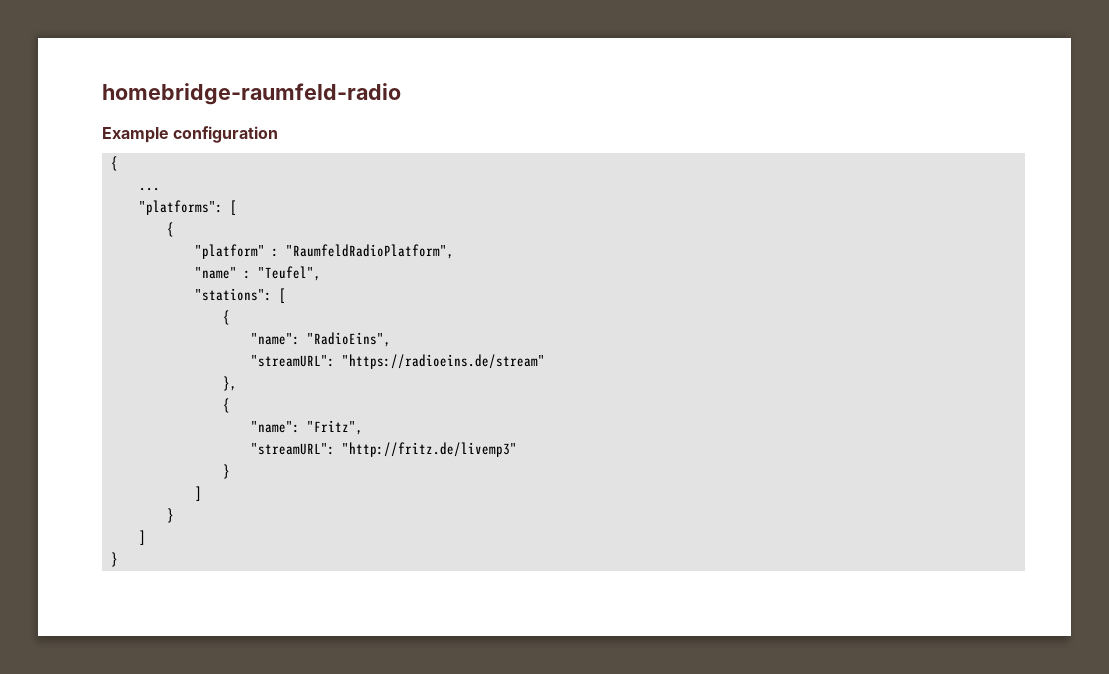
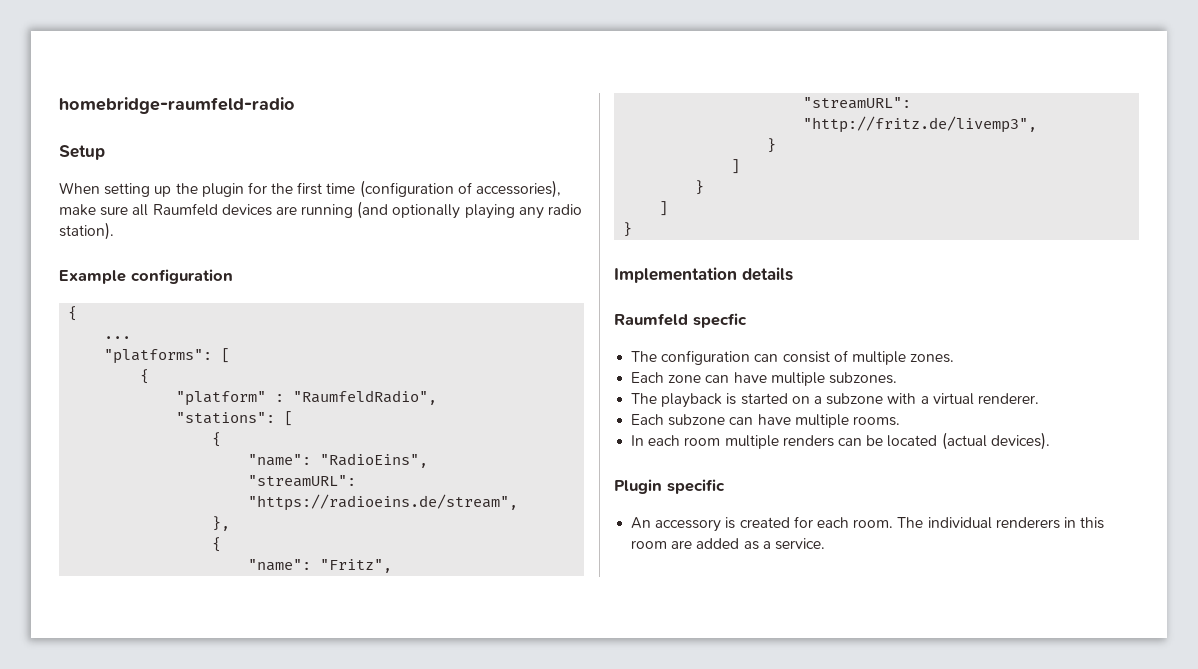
+ Setup
+ When setting up the plugin for the first time (configuration of accessories), make sure all Raumfeld devices are running (and optionally playing any radio station).
- "platform" : "RaumfeldRadioPlatform",
- "name" : "Teufel",
+ "platform" : "RaumfeldRadio",
- "streamURL": "https://radioeins.de/stream"
+ "streamURL": "https://radioeins.de/stream",
- "streamURL": "http://fritz.de/livemp3"
+ "streamURL": "http://fritz.de/livemp3",
+ Implementation details
+ Raumfeld specfic
+ The configuration can consist of multiple zones.
+ Each zone can have multiple subzones.
+ The playback is started on a subzone with a virtual renderer.
+ Each subzone can have multiple rooms.
+ In each room multiple renders can be located (actual devices).
+ Plugin specific
+ An accessory is created for each room. The individual renderers in this room are added as a service.

